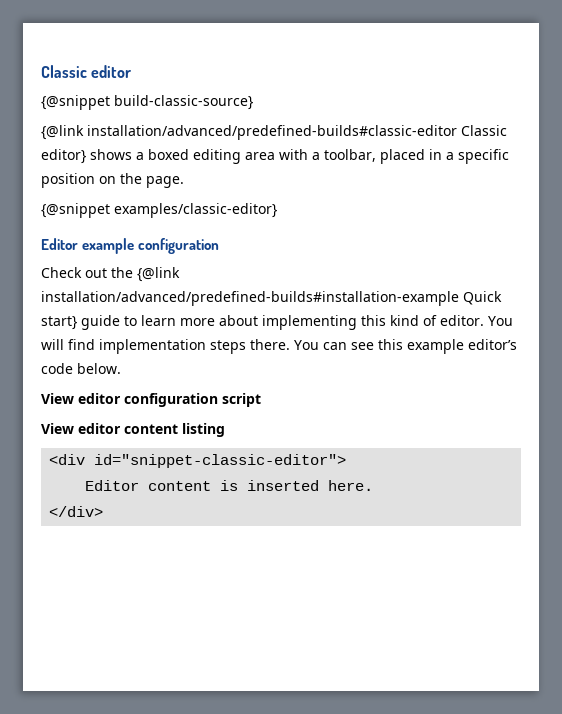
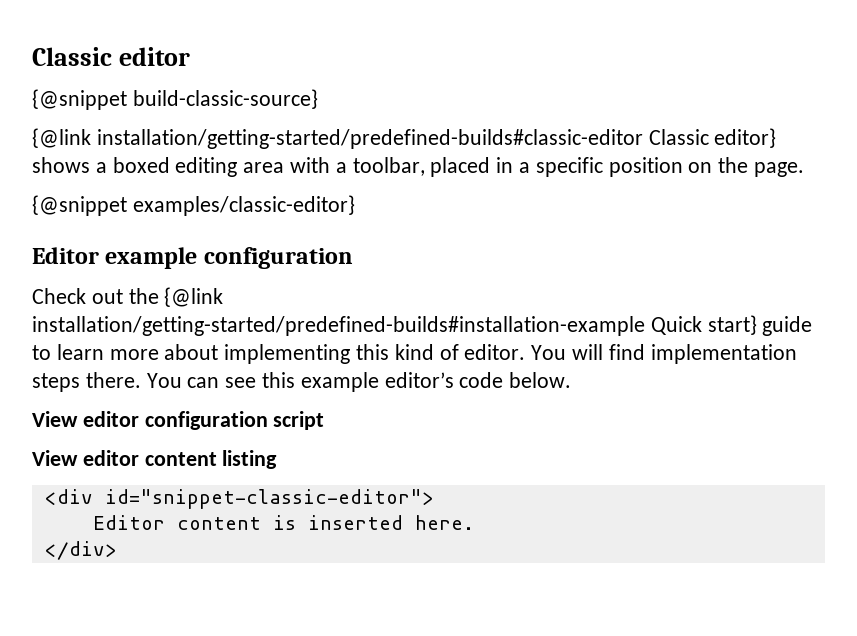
- {@link installation/advanced/predefined-builds#classic-editor Classic editor} shows a boxed editing area with a toolbar, placed in a specific position on the page.
+ {@link installation/getting-started/predefined-builds#classic-editor Classic editor} shows a boxed editing area with a toolbar, placed in a specific position on the page.
- Check out the {@link installation/advanced/predefined-builds#installation-example Quick start} guide to learn more about implementing this kind of editor.
+ Check out the {@link installation/getting-started/predefined-builds#installation-example Quick start} guide to learn more about implementing this kind of editor.

